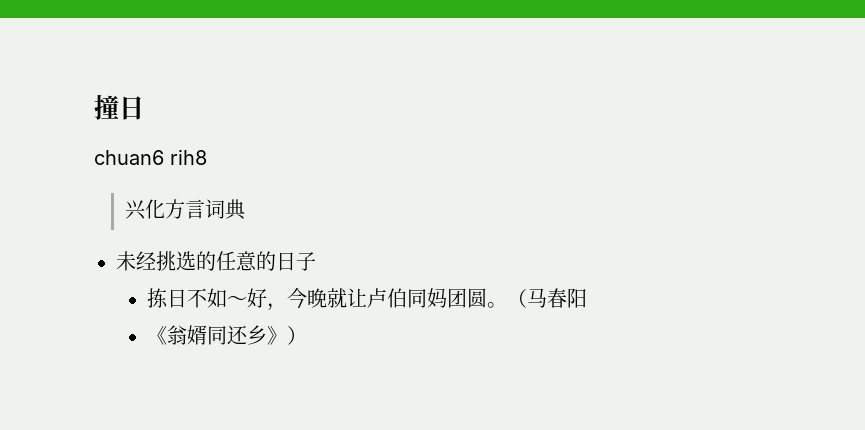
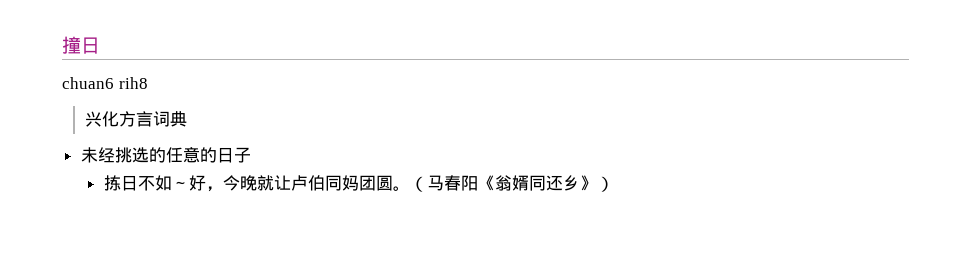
- （马春阳
- 《翁婿同还乡》）
+ （马春阳《翁婿同还乡》）

